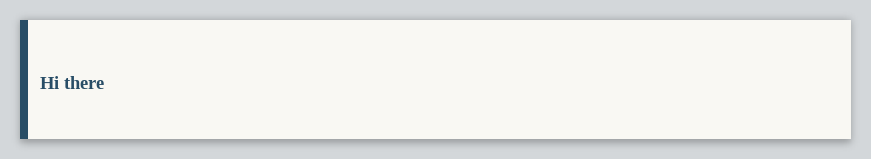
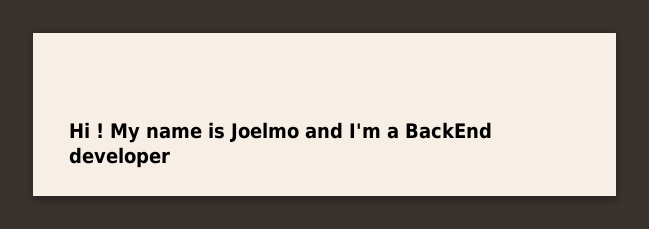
- Hi there
+ Hi ! My name is Joelmo and I'm a BackEnd developer

